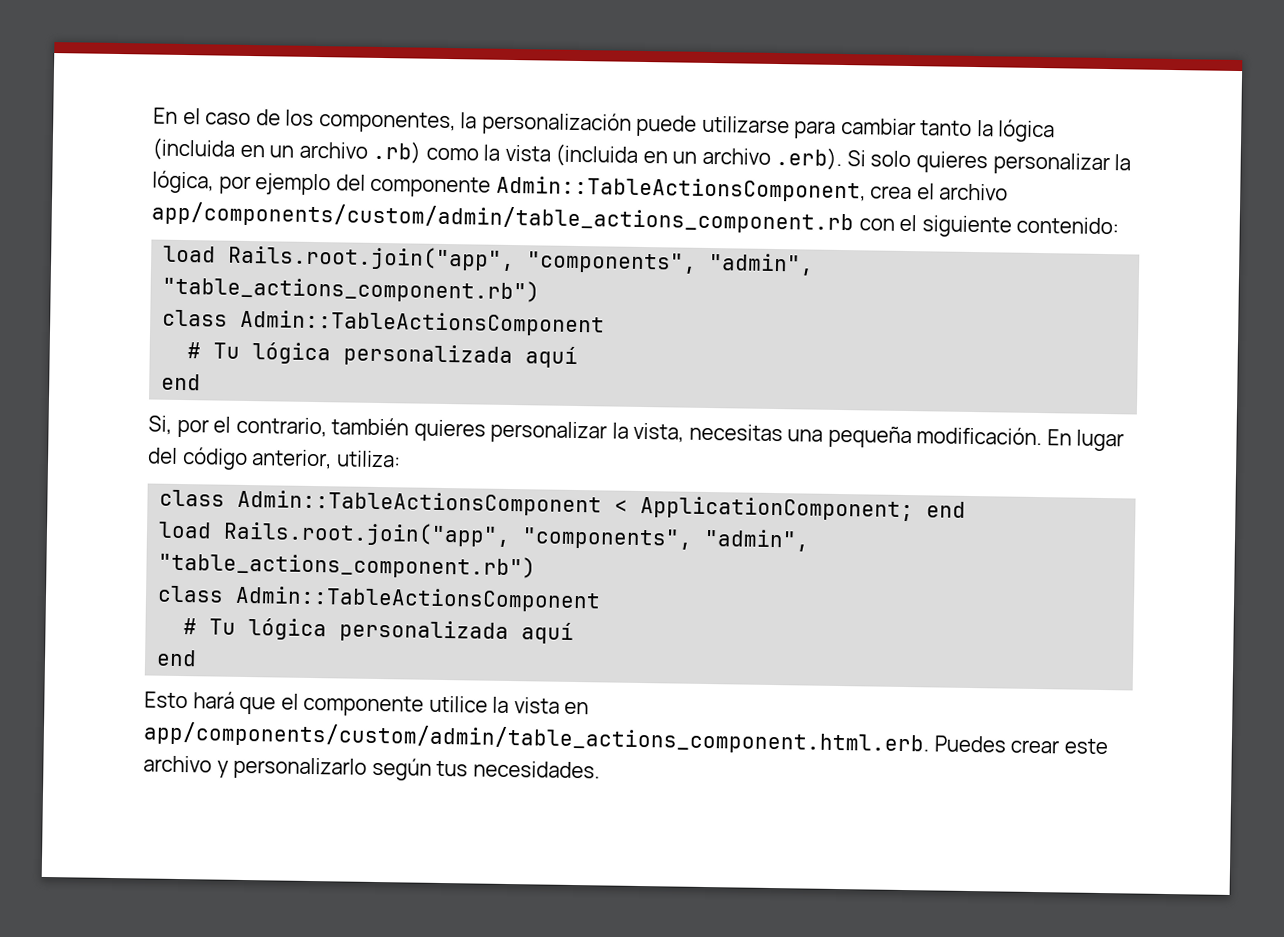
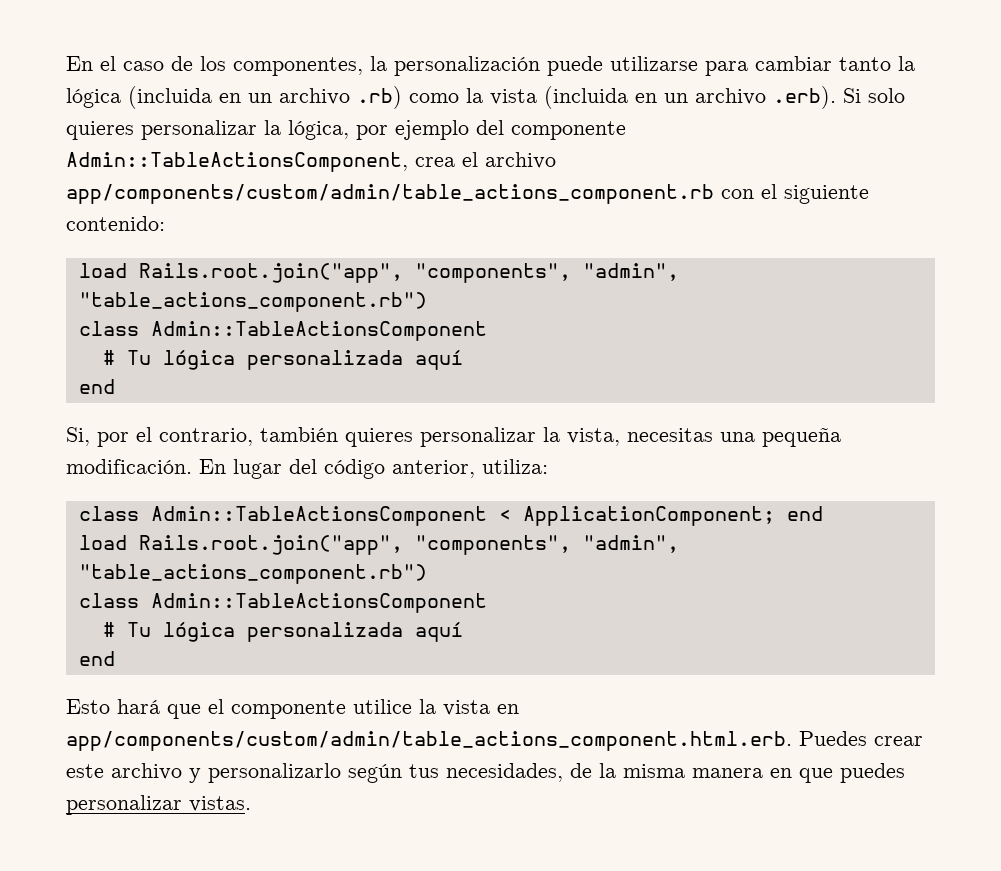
- Esto hará que el componente utilice la vista en app/components/custom/admin/table_actions_component.html.erb. Puedes crear este archivo y personalizarlo según tus necesidades.
+ Esto hará que el componente utilice la vista en app/components/custom/admin/table_actions_component.html.erb. Puedes crear este archivo y personalizarlo según tus necesidades, de la misma manera en que puedes personalizar vistas.

